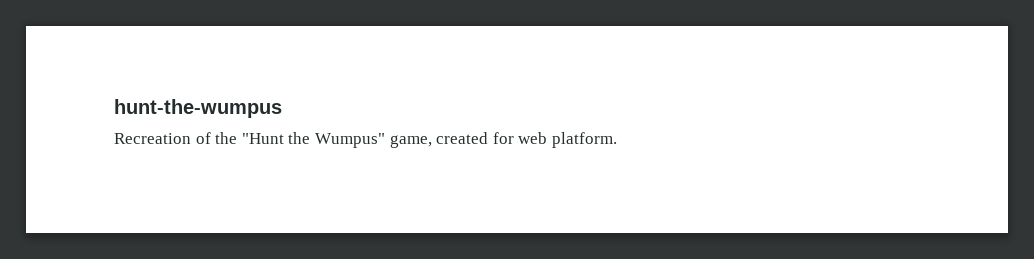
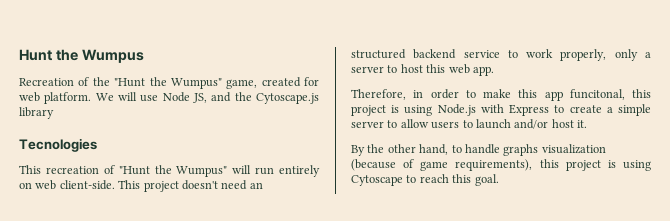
- hunt-the-wumpus
+ Hunt the Wumpus
+ We will use Node JS, and the Cytoscape.js library
+ Tecnologies
+ This recreation of "Hunt the Wumpus" will run entirely on web client-side. This project doesn't need an structured backend service to work properly, only a server to host this web app.
+ Therefore, in order to make this app funcitonal, this project is using Node.js with Express to create a simple server to allow users to launch and/or host it.
+ By the other hand, to handle graphs visualization (because of game requirements), this project is using Cytoscape to reach this goal.

